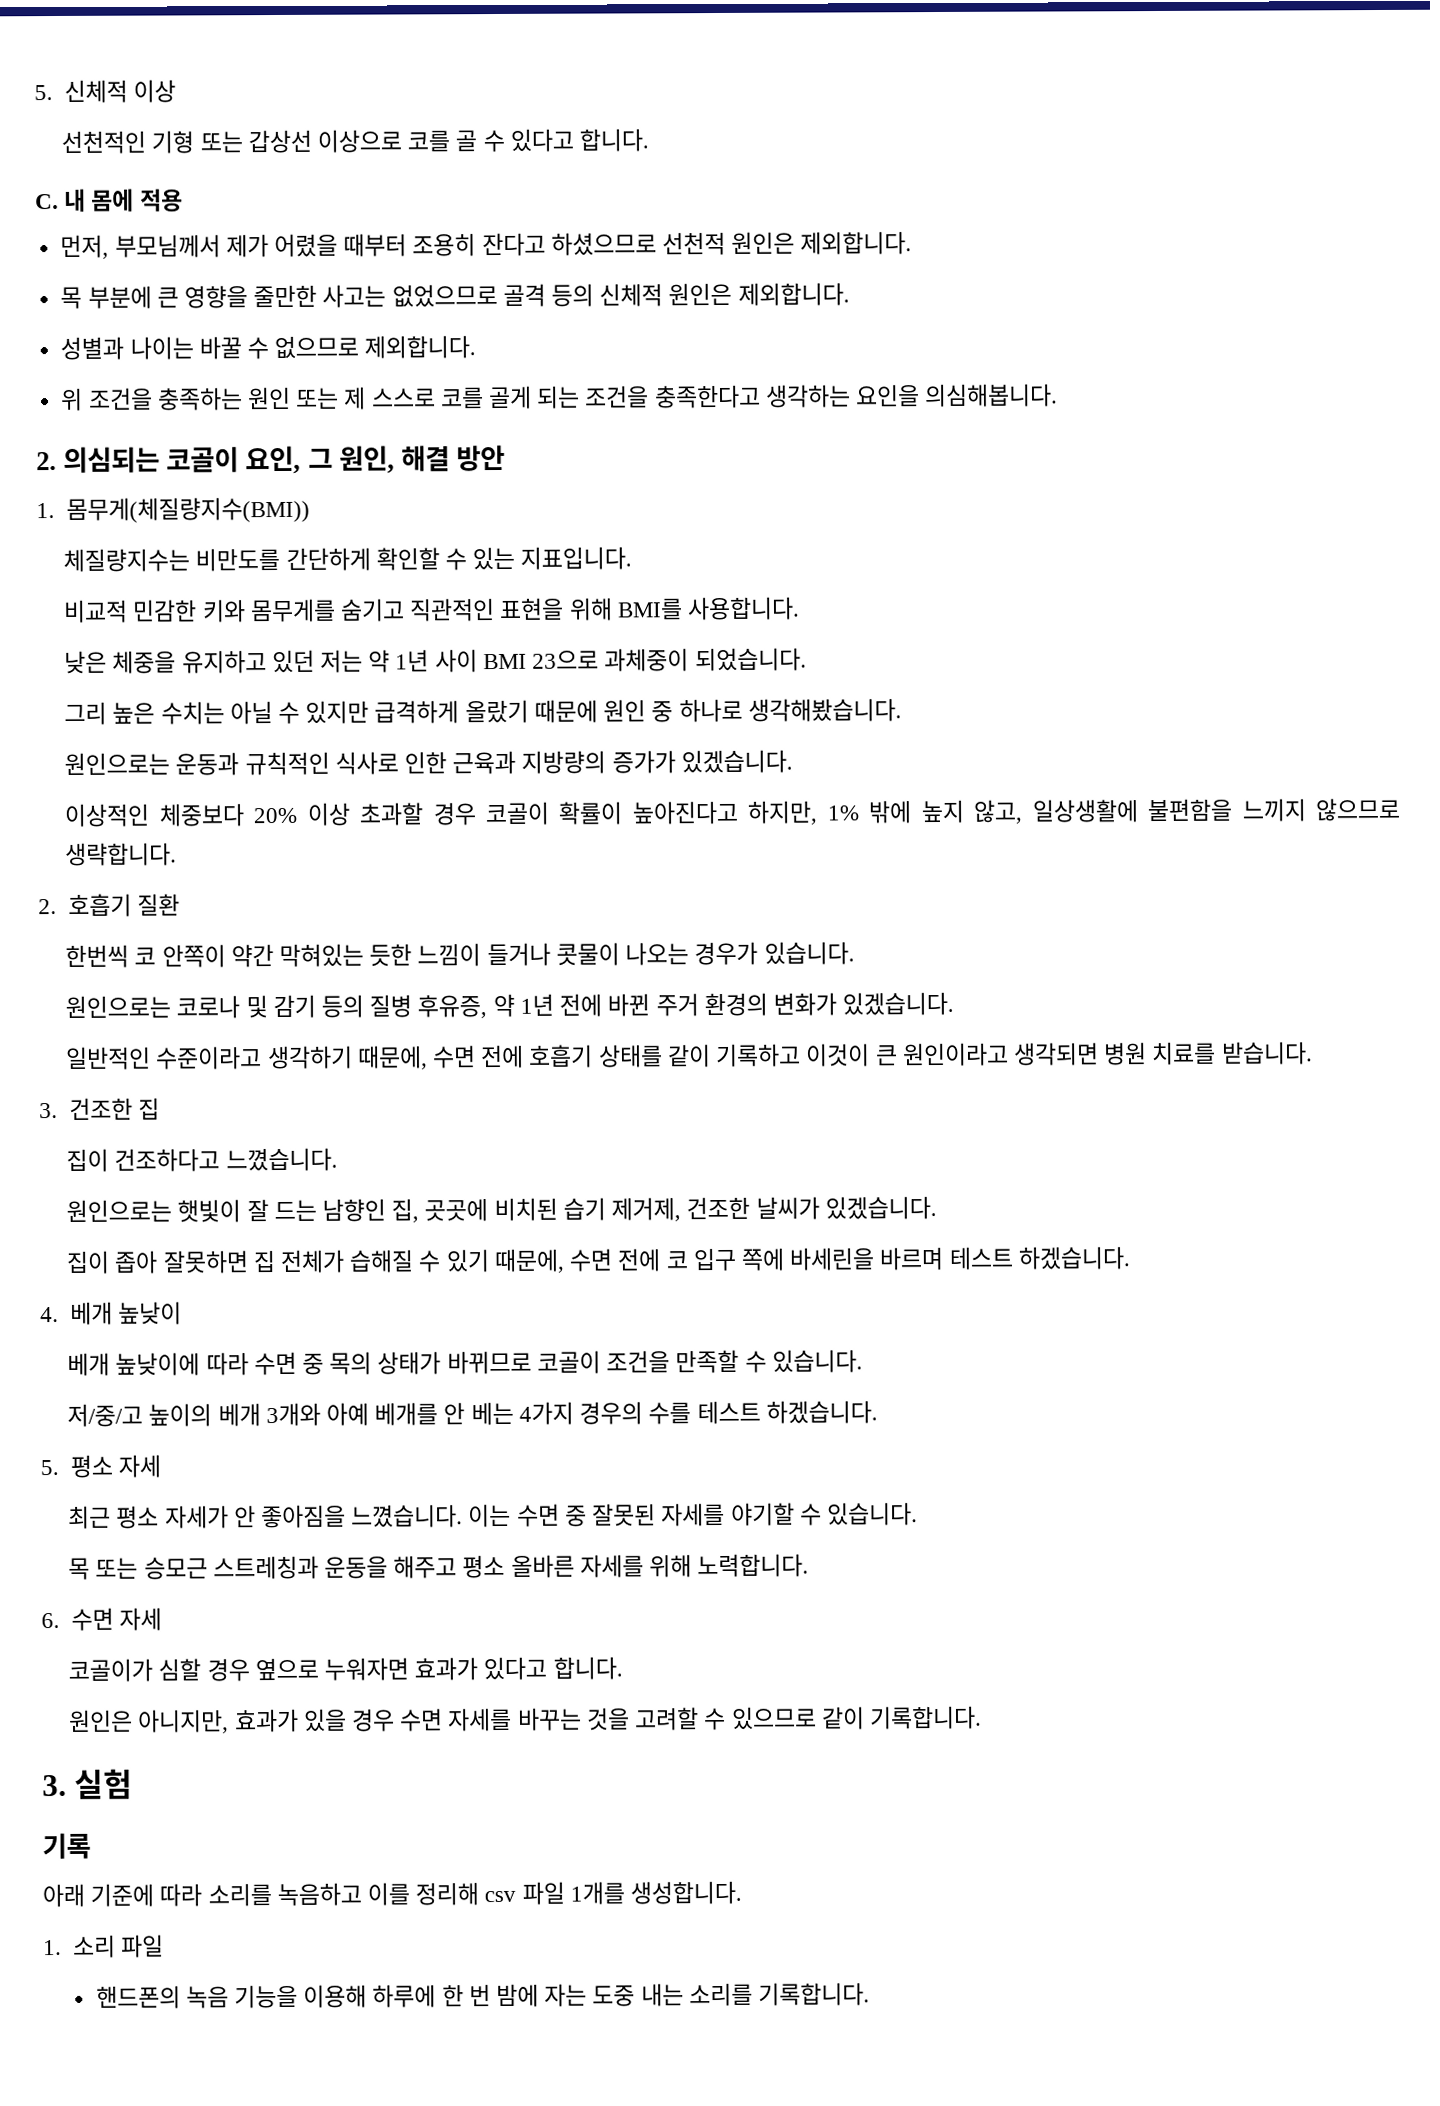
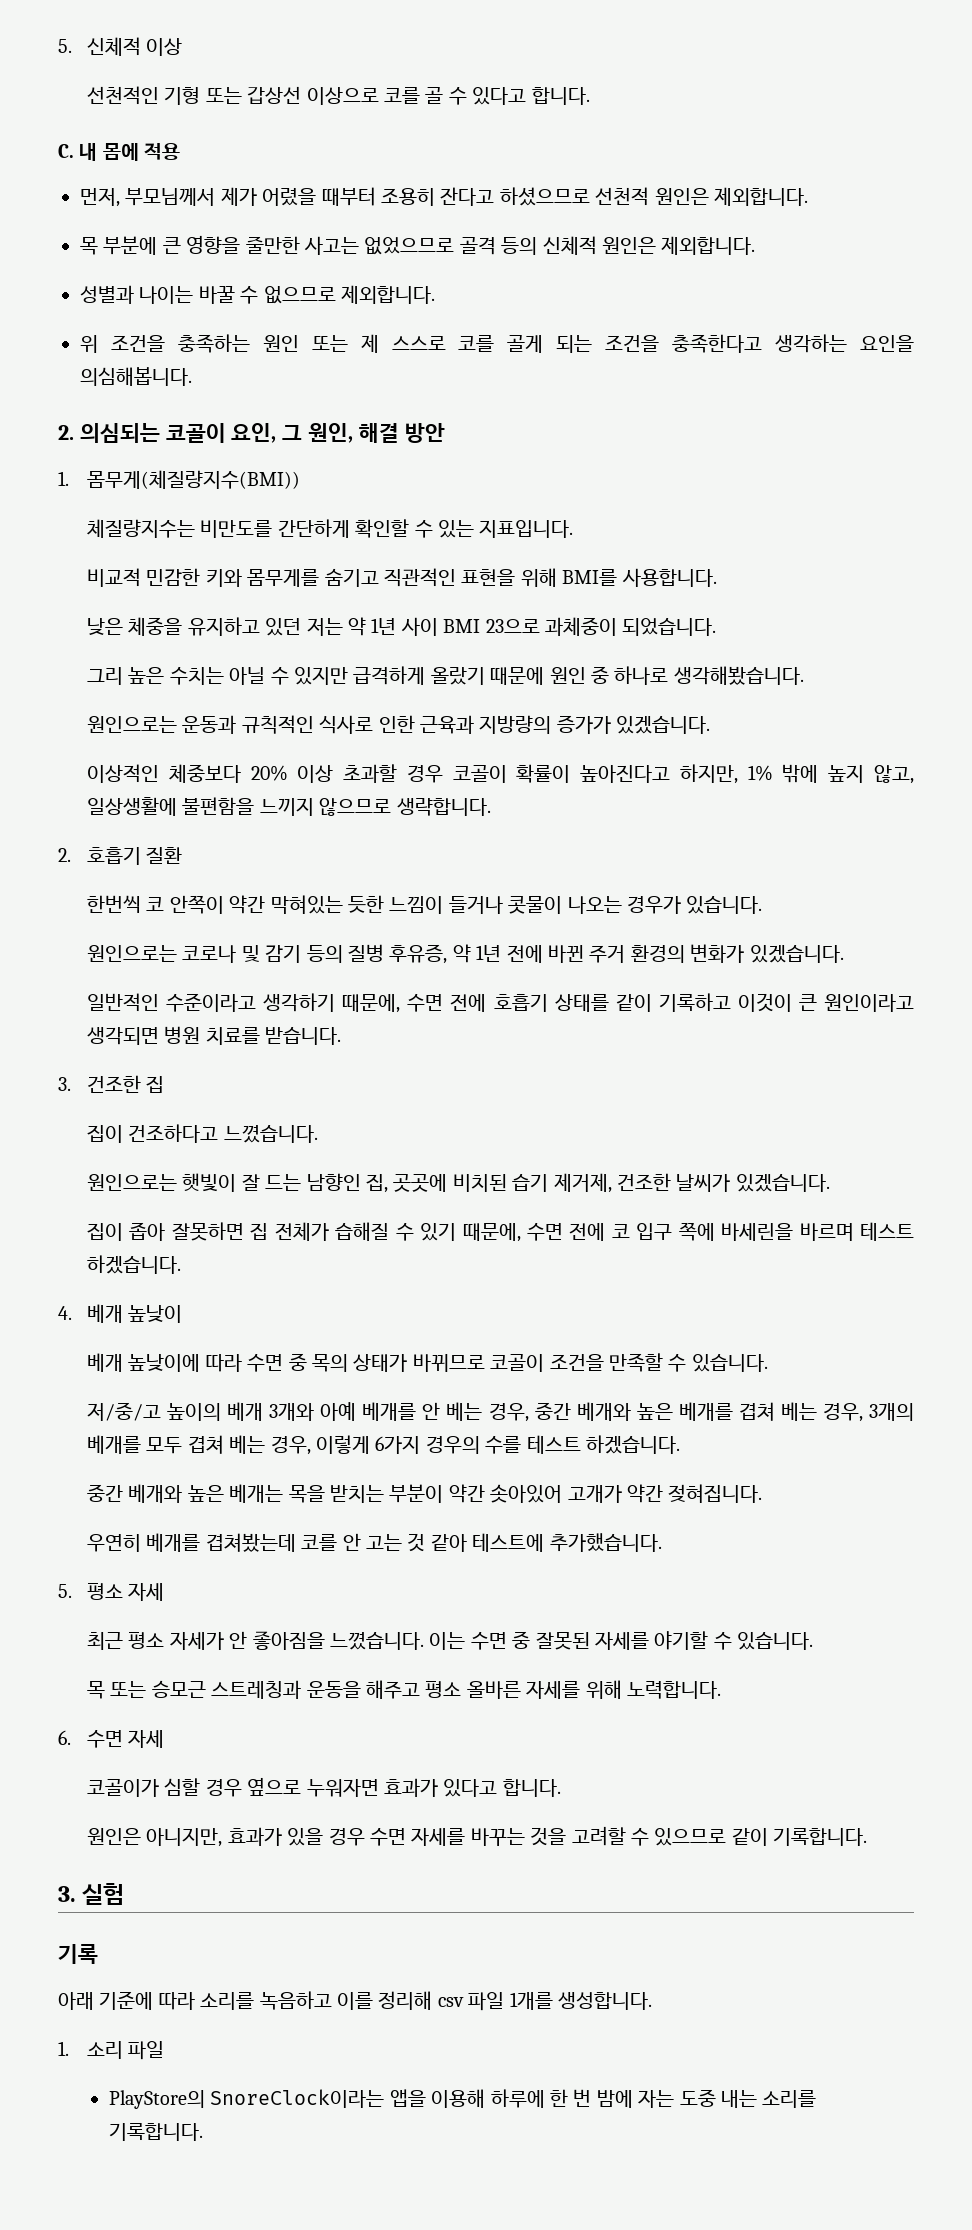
- 저/중/고 높이의 베개 3개와 아예 베개를 안 베는 4가지 경우의 수를 테스트 하겠습니다.
+ 저/중/고 높이의 베개 3개와 아예 베개를 안 베는 경우, 중간 베개와 높은 베개를 겹쳐 베는 경우, 3개의 베개를 모두 겹쳐 베는 경우, 이렇게 6가지 경우의 수를 테스트 하겠습니다.
+ 중간 베개와 높은 베개는 목을 받치는 부분이 약간 솟아있어 고개가 약간 젖혀집니다.
+ 우연히 베개를 겹쳐봤는데 코를 안 고는 것 같아 테스트에 추가했습니다.
- 핸드폰의 녹음 기능을 이용해 하루에 한 번 밤에 자는 도중 내는 소리를 기록합니다.
+ PlayStore의 SnoreClock이라는 앱을 이용해 하루에 한 번 밤에 자는 도중 내는 소리를 기록합니다.

